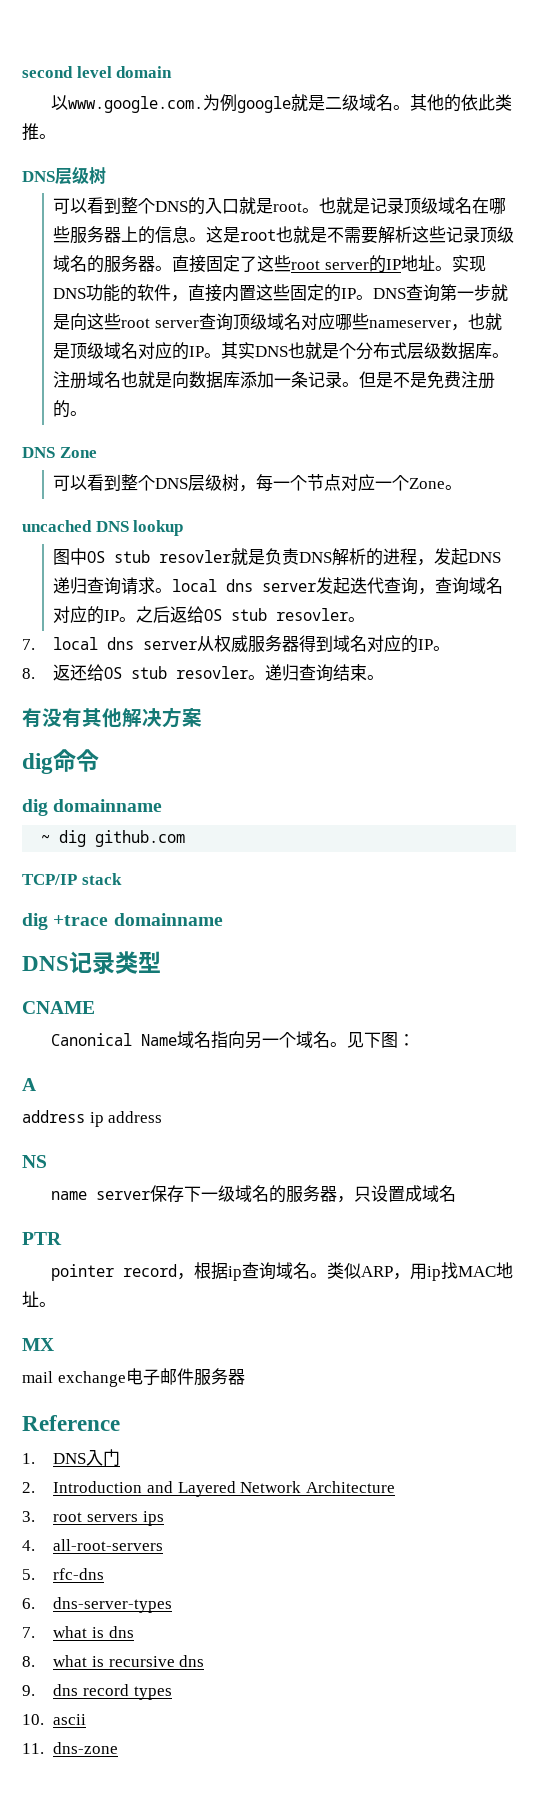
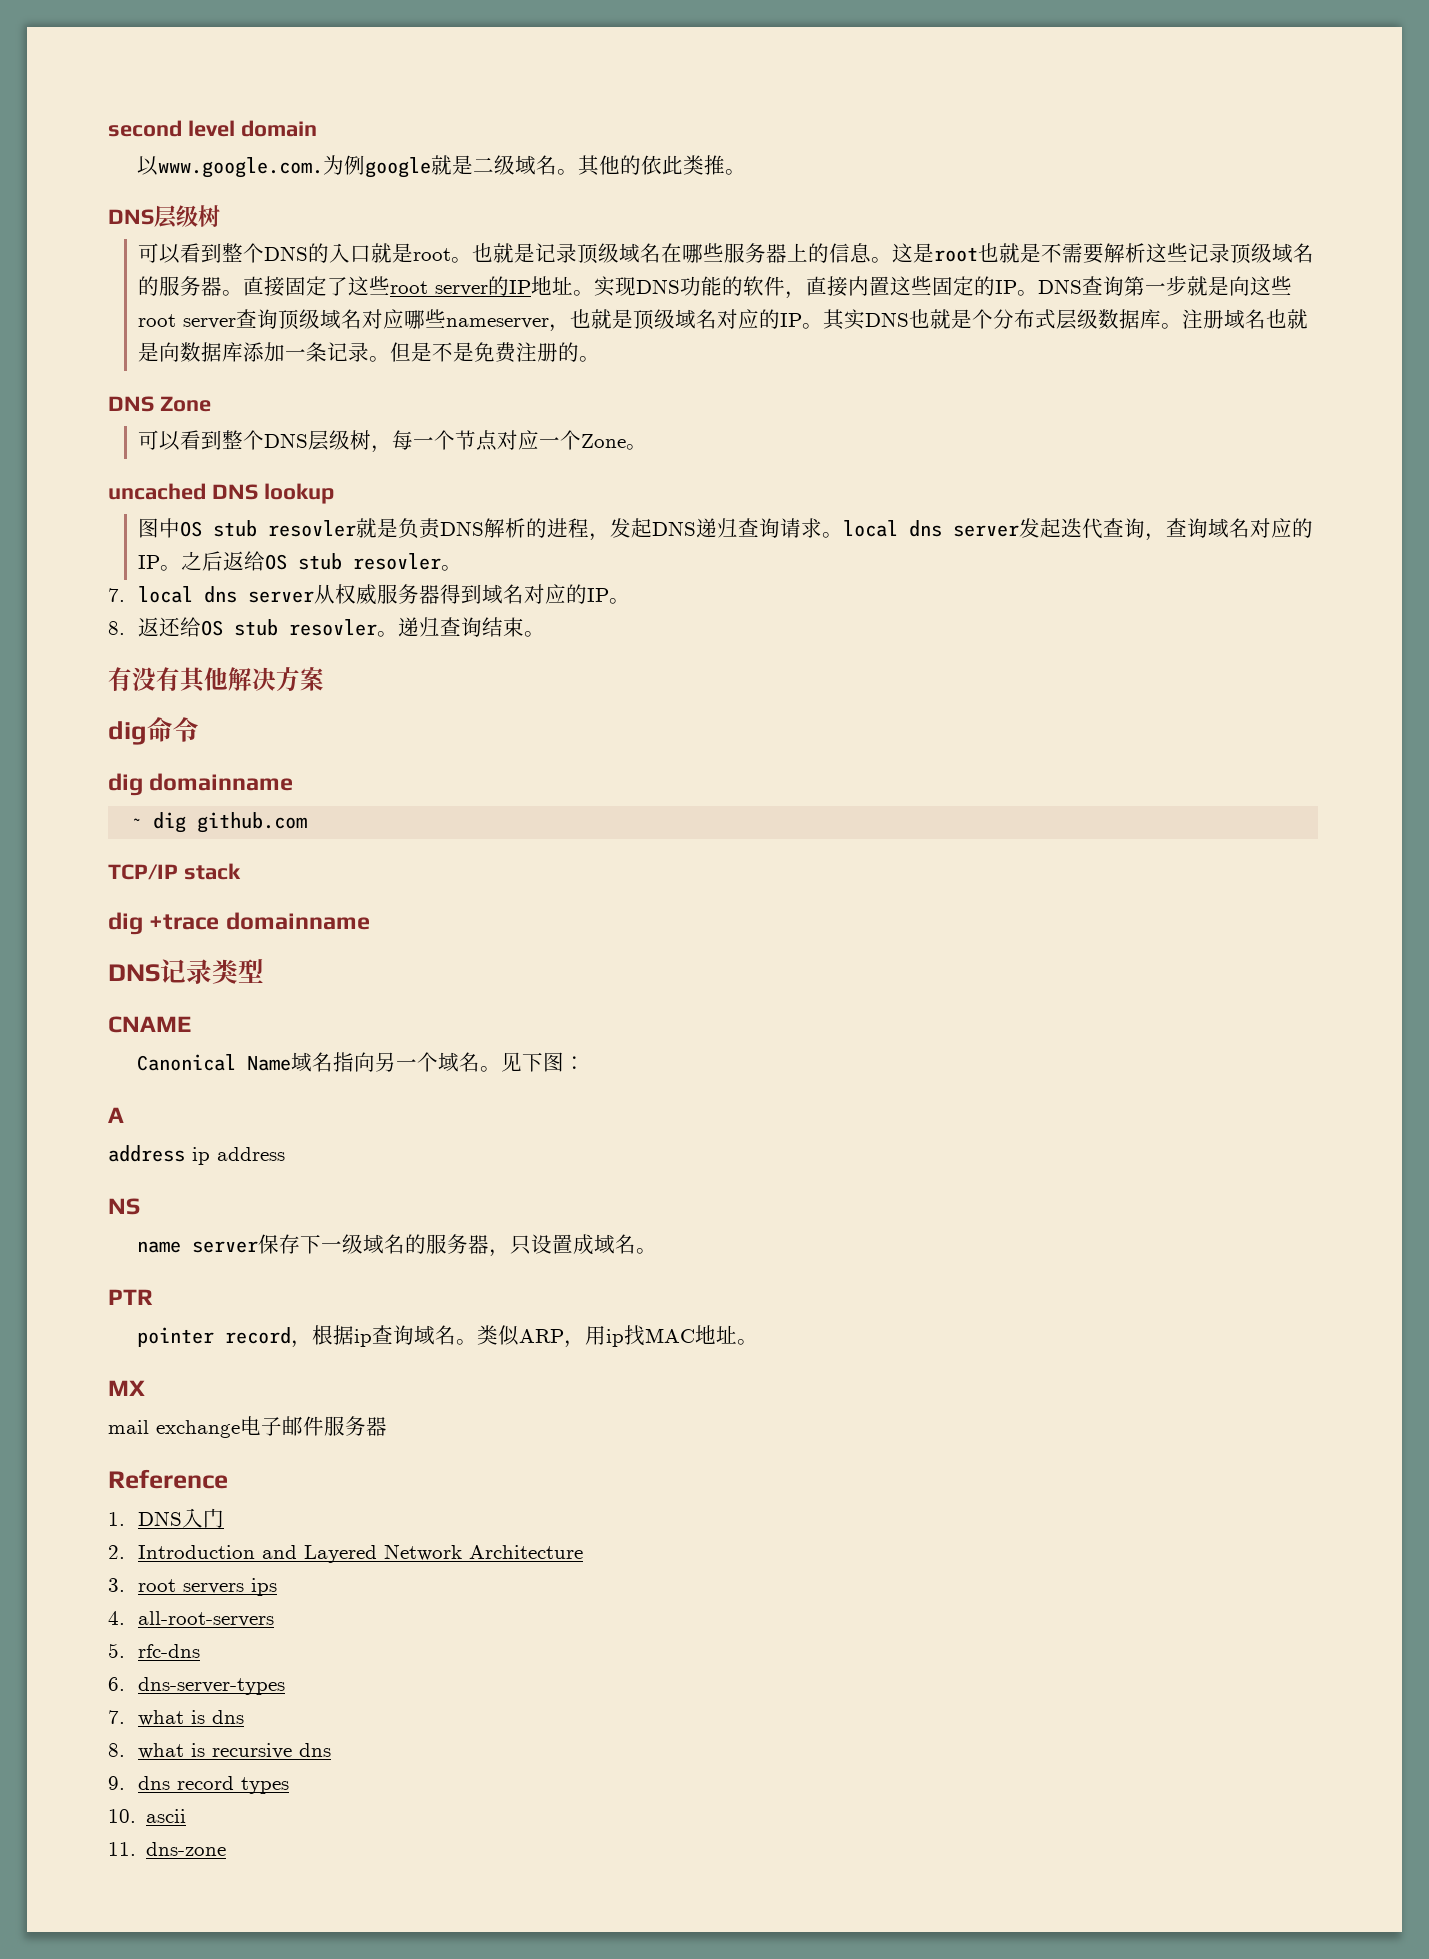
- name server保存下一级域名的服务器，只设置成域名
+ name server保存下一级域名的服务器，只设置成域名。

